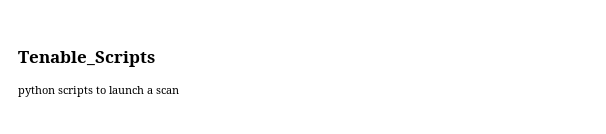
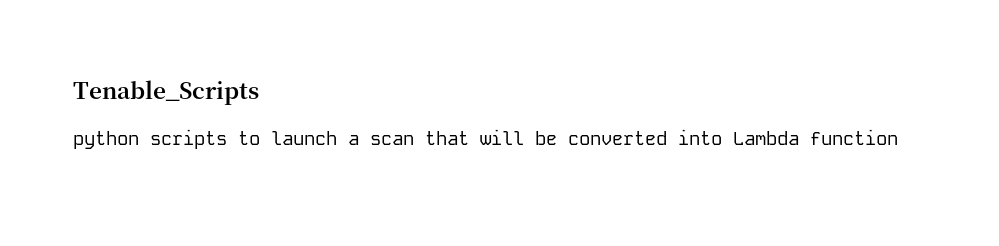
- python scripts to launch a scan
+ python scripts to launch a scan that will be converted into Lambda function

